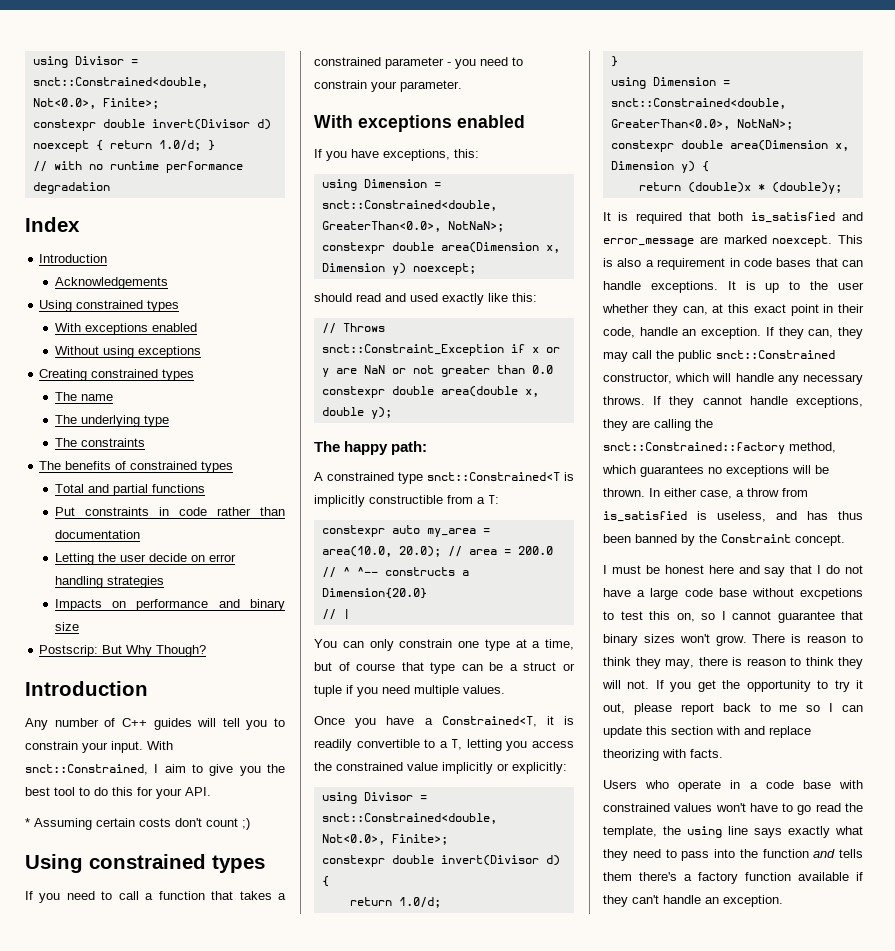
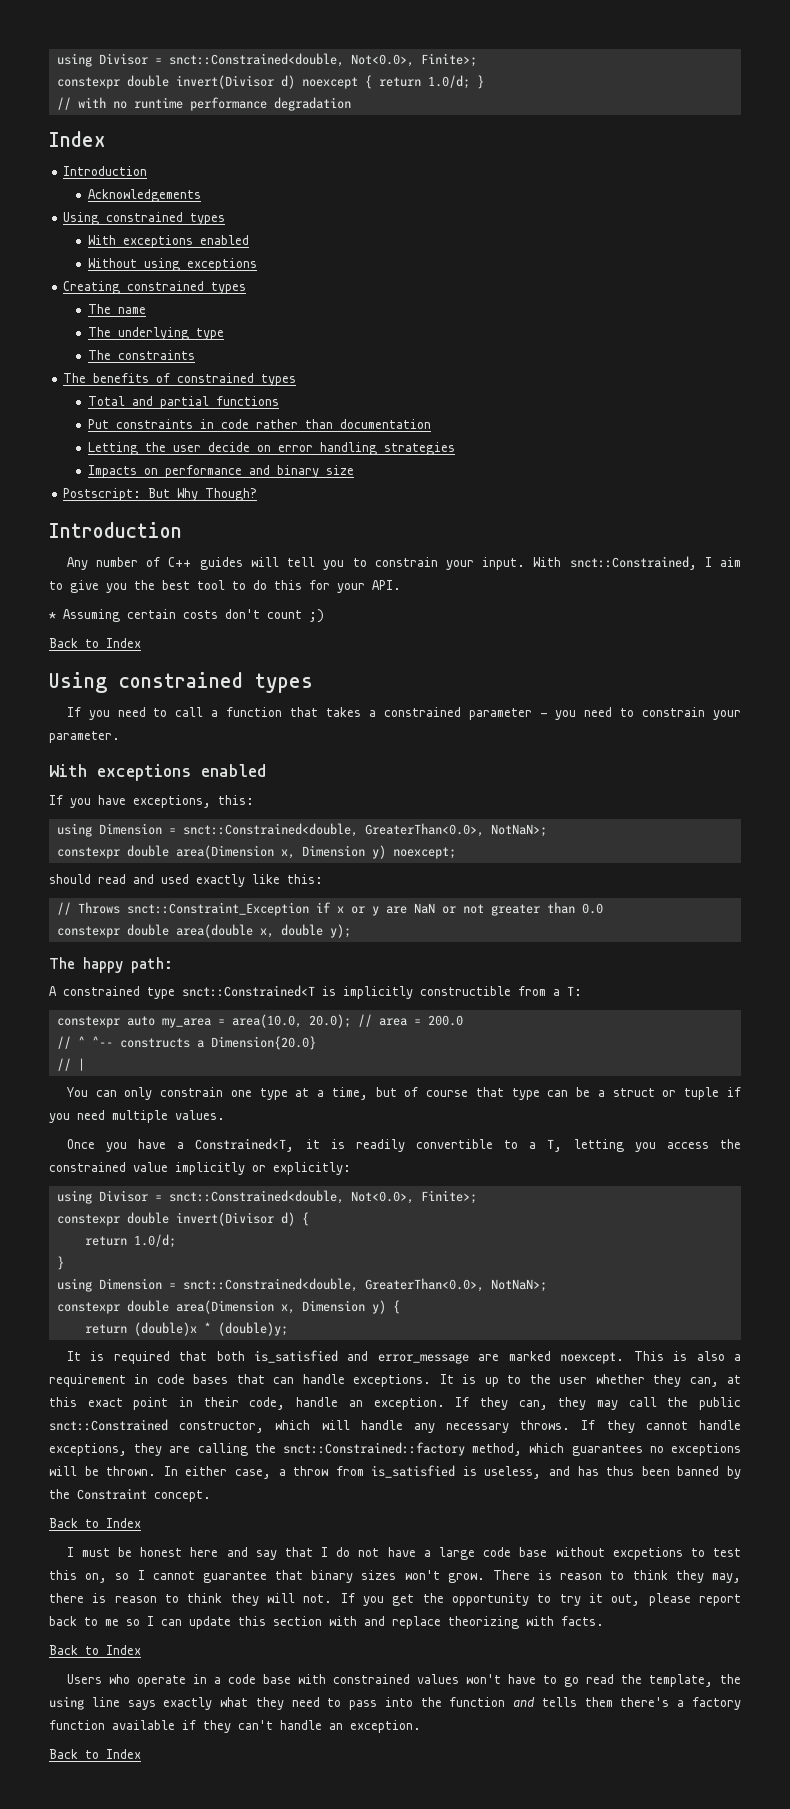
- Postscrip: But Why Though?
+ Postscript: But Why Though?
  * Assuming certain costs don't count ;)
+ Back to Index
  In either case, a throw from is_satisfied is useless, and has thus been banned by the Constraint concept.
+ Back to Index
  If you get the opportunity to try it out, please report back to me so I can update this section with and replace theorizing with facts.
+ Back to Index
  Users who operate in a code base with constrained values won't have to go read the template, the using line says exactly what they need to pass into the function and tells them there's a factory function available if they can't handle an exception.
+ Back to Index

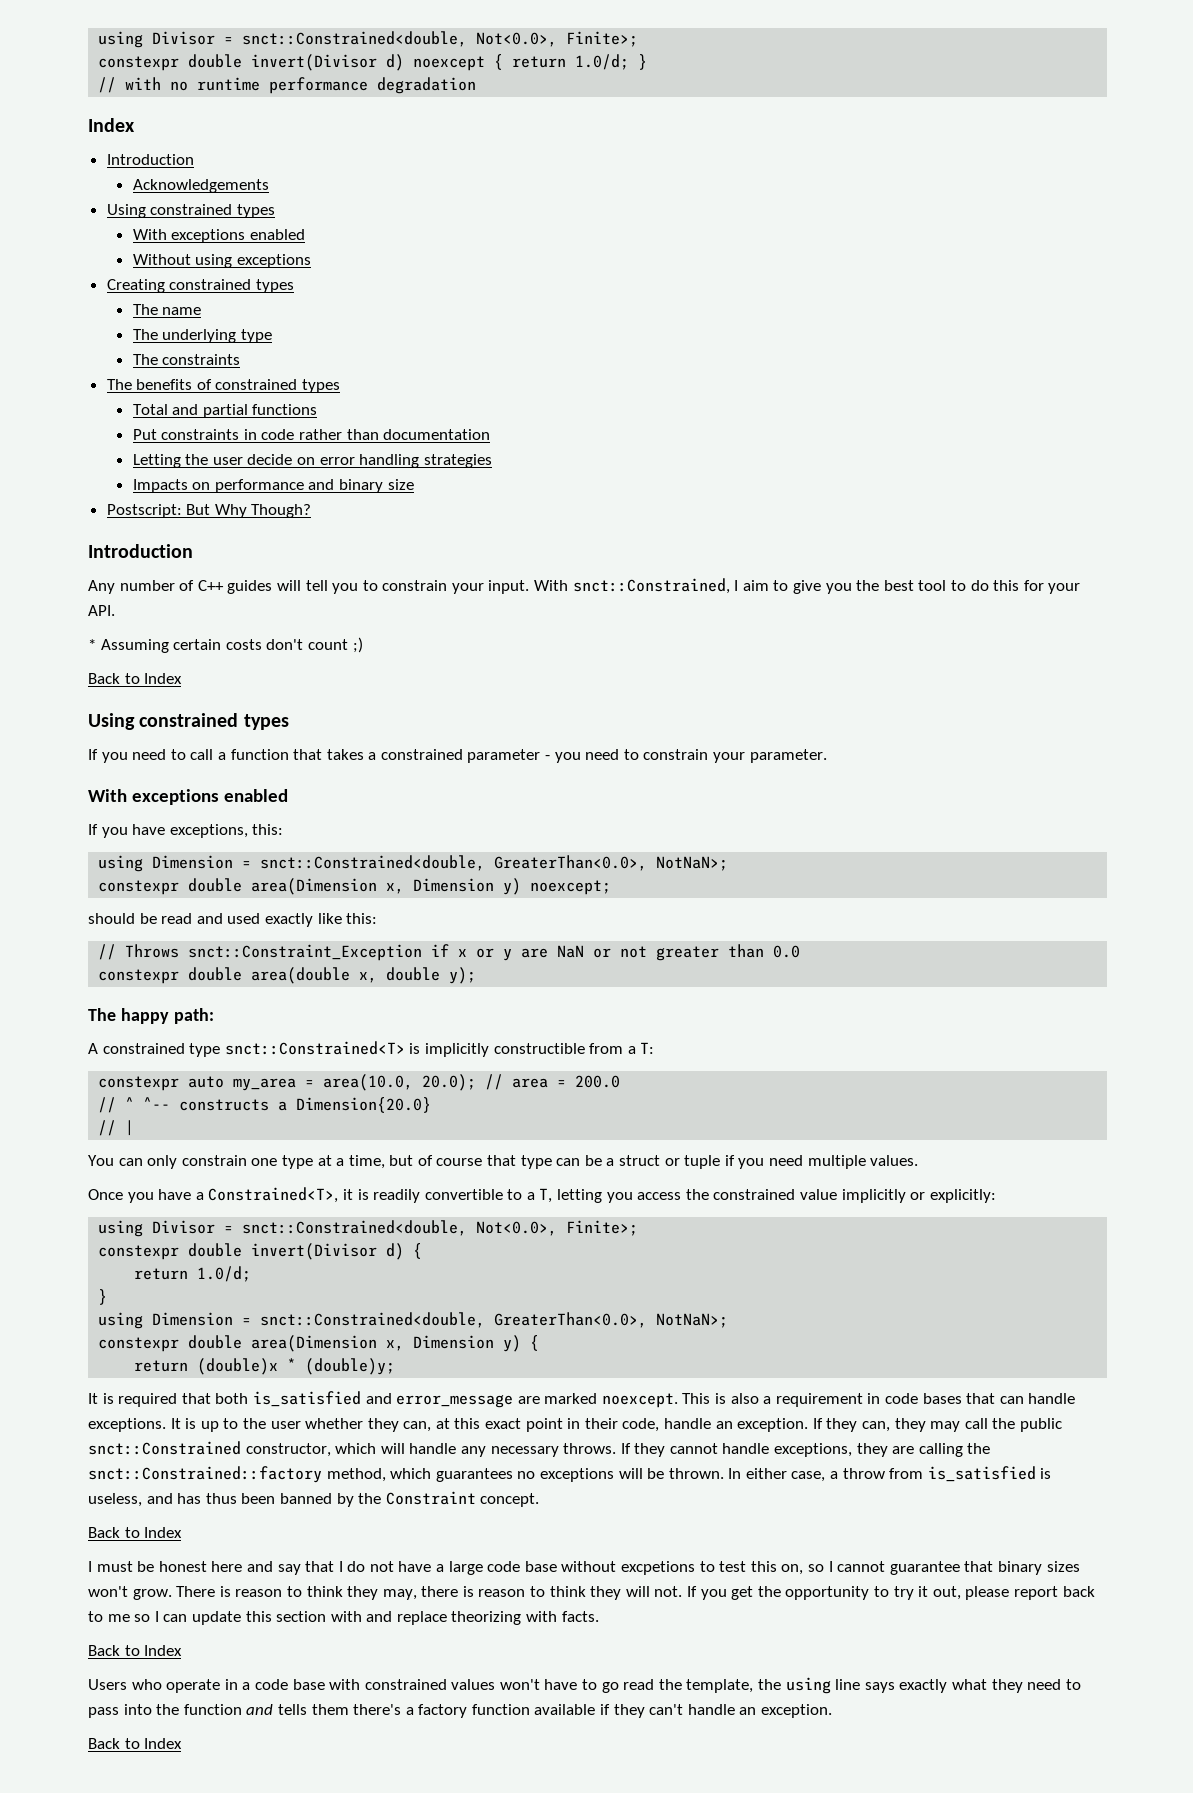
- should read and used exactly like this:
+ should be read and used exactly like this:
- A constrained type snct::Constrained<T is implicitly constructible from a T:
+ A constrained type snct::Constrained<T> is implicitly constructible from a T:
- Once you have a Constrained<T, it is readily convertible to a T, letting you access the constrained value implicitly or explicitly:
+ Once you have a Constrained<T>, it is readily convertible to a T, letting you access the constrained value implicitly or explicitly:

